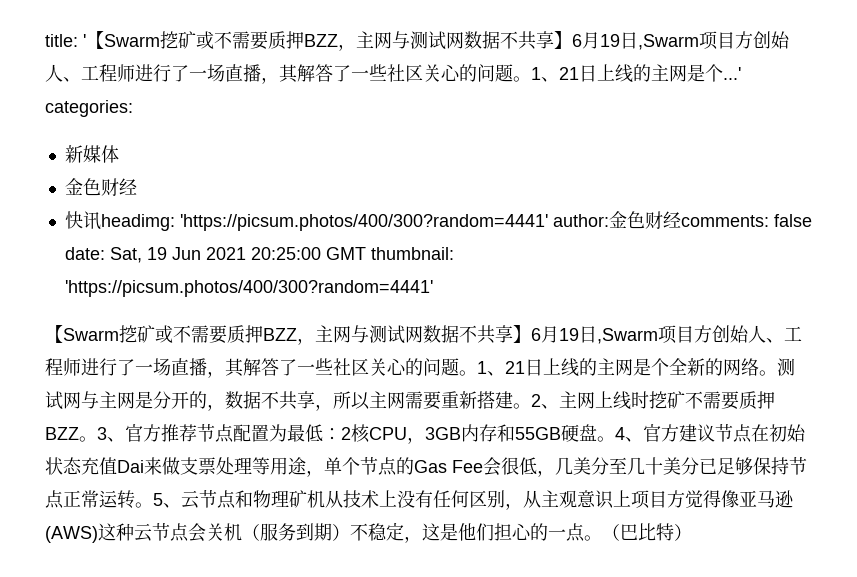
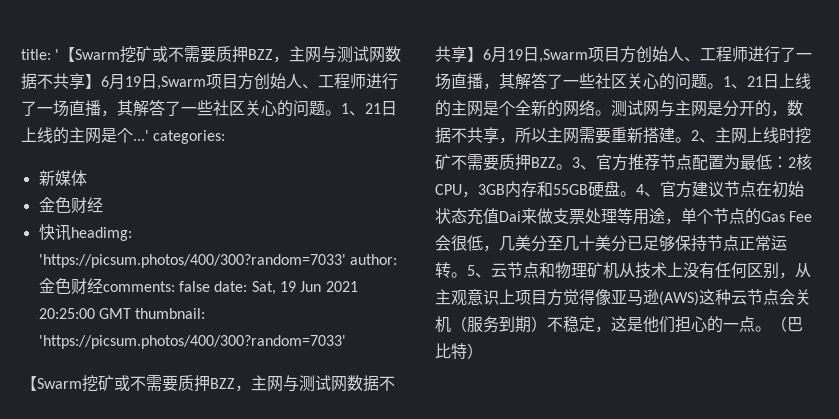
- 快讯headimg: 'https://picsum.photos/400/300?random=4441' author:金色财经comments: false date: Sat, 19 Jun 2021 20:25:00 GMT thumbnail: 'https://picsum.photos/400/300?random=4441'
+ 快讯headimg: 'https://picsum.photos/400/300?random=7033' author:金色财经comments: false date: Sat, 19 Jun 2021 20:25:00 GMT thumbnail: 'https://picsum.photos/400/300?random=7033'

